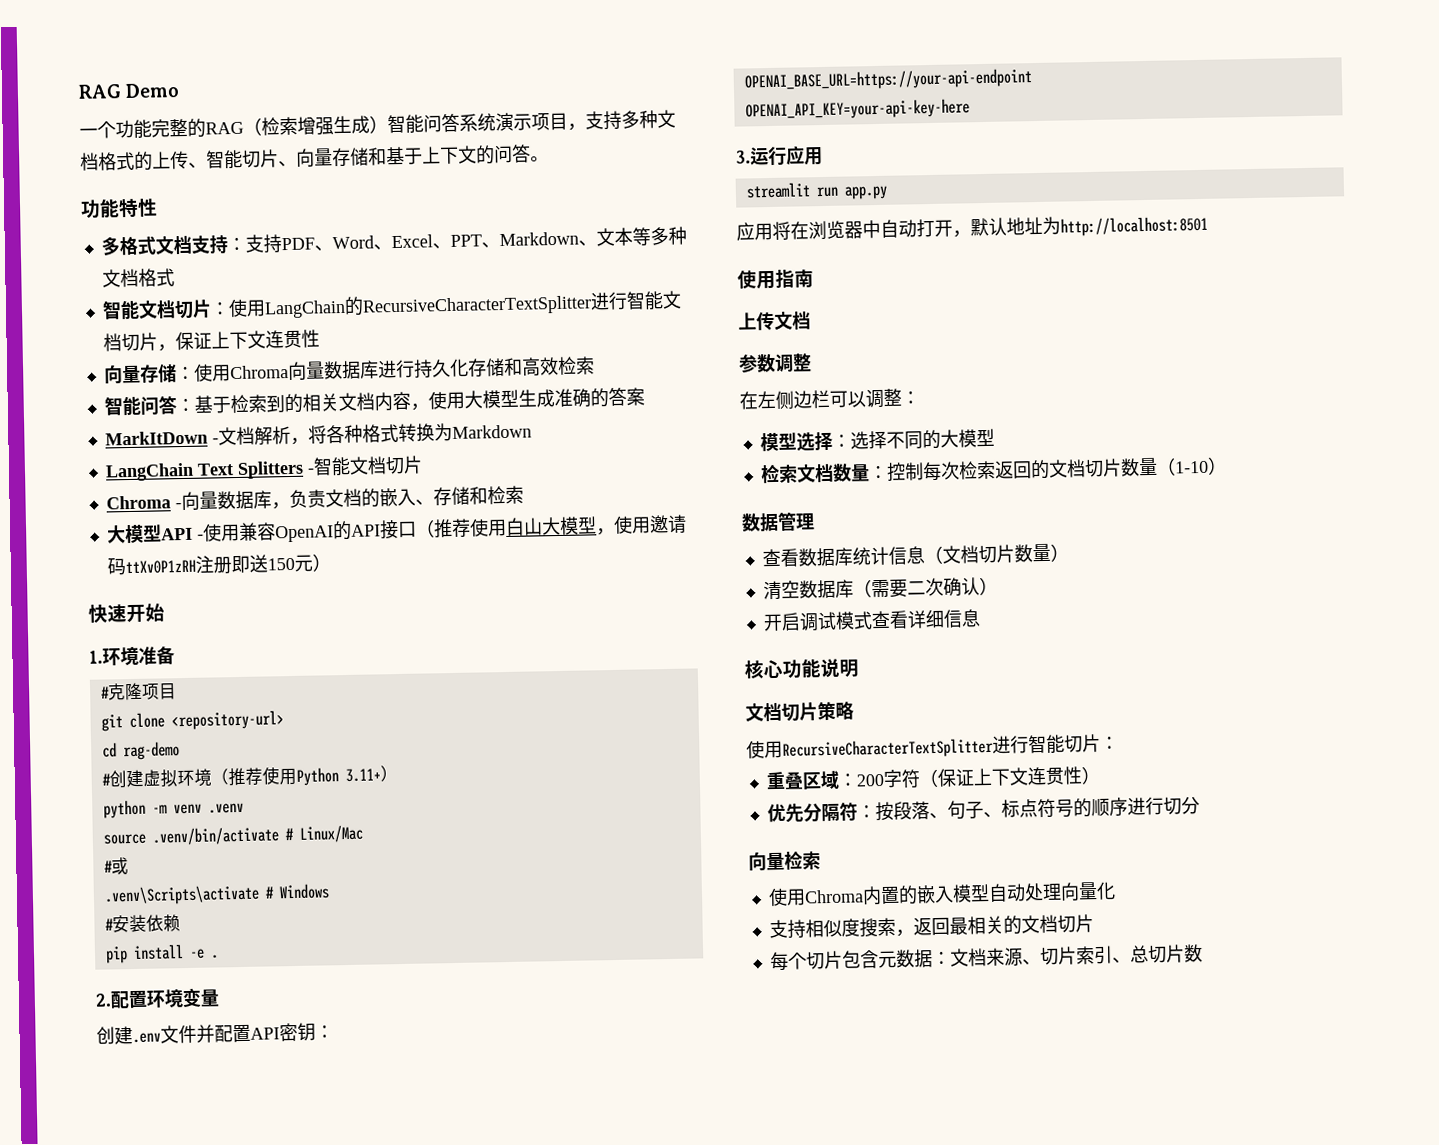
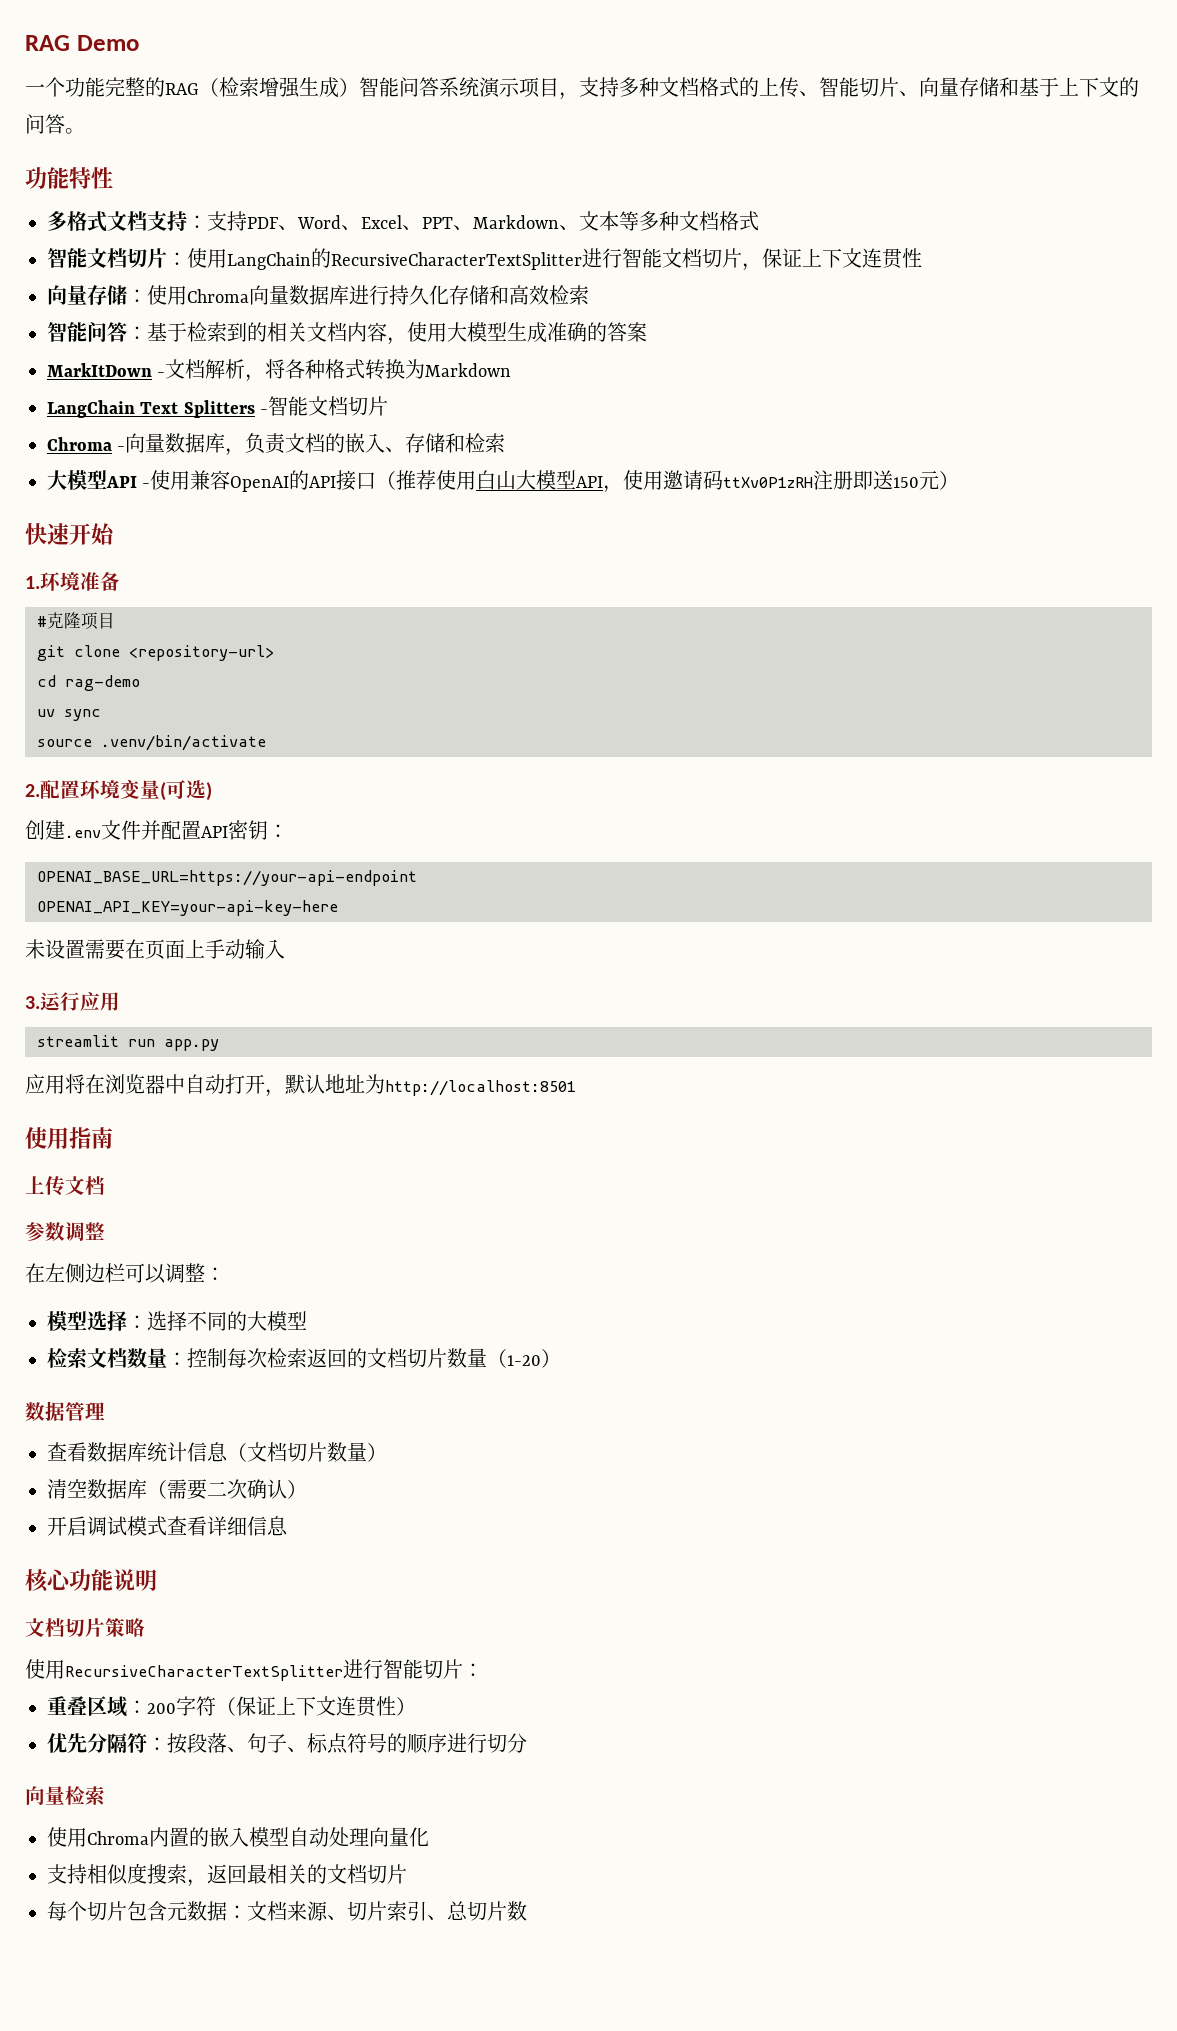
- 大模型API -使用兼容OpenAI的API接口（推荐使用白山大模型，使用邀请码ttXv0P1zRH注册即送150元）
+ 大模型API -使用兼容OpenAI的API接口（推荐使用白山大模型API，使用邀请码ttXv0P1zRH注册即送150元）
- #创建虚拟环境（推荐使用Python 3.11+）
- python -m venv .venv
- source .venv/bin/activate # Linux/Mac
- #或
- .venv\Scripts\activate # Windows
- #安装依赖
- pip install -e .
+ uv sync
+ source .venv/bin/activate
- 2.配置环境变量
+ 2.配置环境变量(可选)
+ 未设置需要在页面上手动输入
- 检索文档数量：控制每次检索返回的文档切片数量（1-10）
+ 检索文档数量：控制每次检索返回的文档切片数量（1-20）

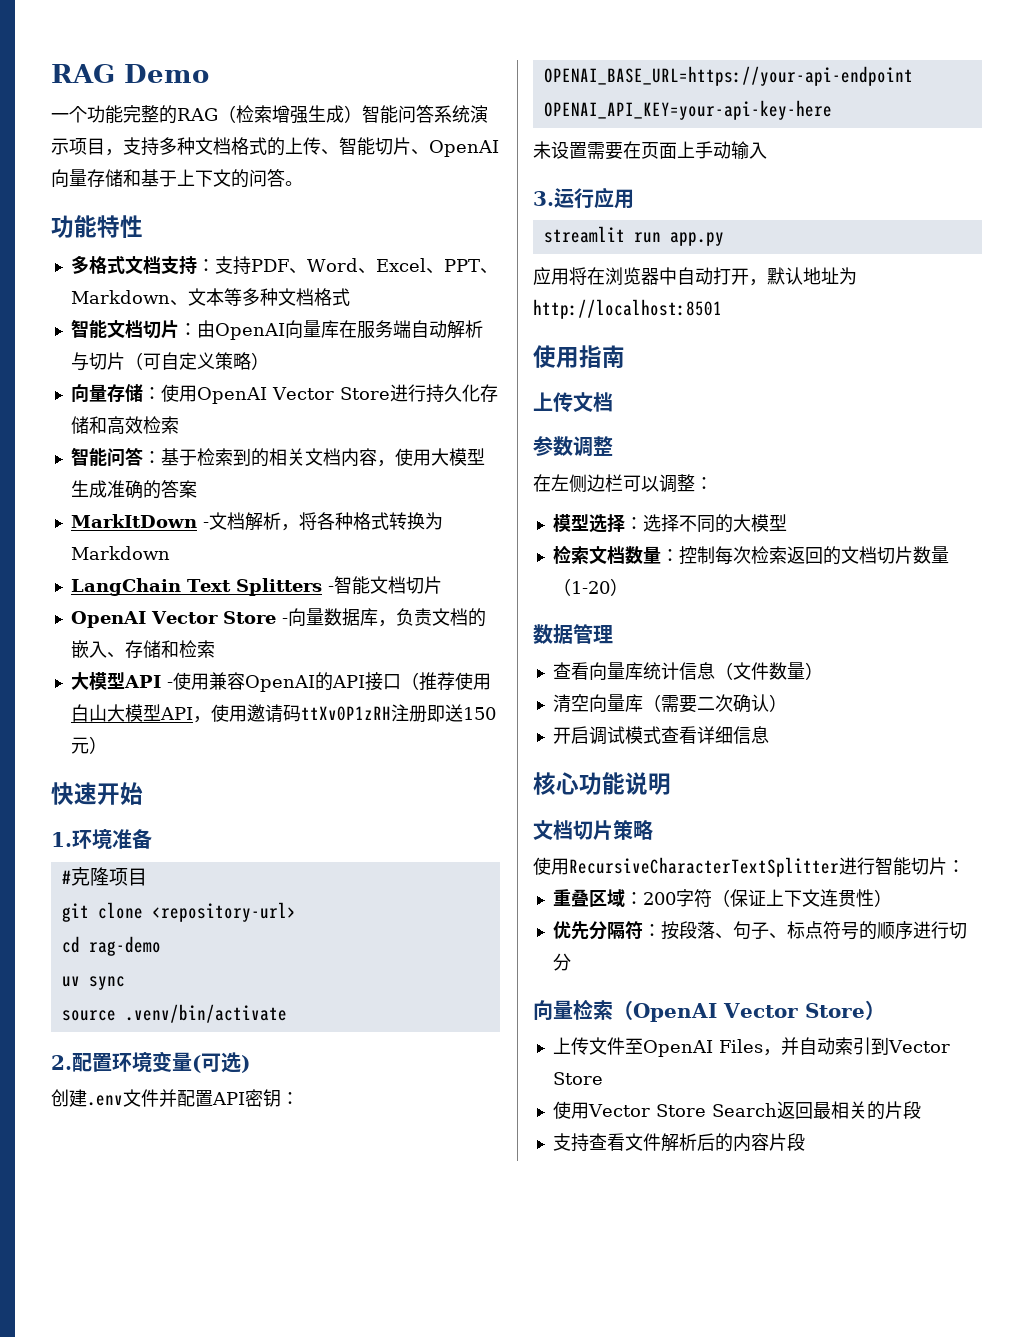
- 一个功能完整的RAG（检索增强生成）智能问答系统演示项目，支持多种文档格式的上传、智能切片、向量存储和基于上下文的问答。
+ 一个功能完整的RAG（检索增强生成）智能问答系统演示项目，支持多种文档格式的上传、智能切片、OpenAI向量存储和基于上下文的问答。
- 智能文档切片：使用LangChain的RecursiveCharacterTextSplitter进行智能文档切片，保证上下文连贯性
+ 智能文档切片：由OpenAI向量库在服务端自动解析与切片（可自定义策略）
- 向量存储：使用Chroma向量数据库进行持久化存储和高效检索
+ 向量存储：使用OpenAI Vector Store进行持久化存储和高效检索
- Chroma -向量数据库，负责文档的嵌入、存储和检索
+ OpenAI Vector Store -向量数据库，负责文档的嵌入、存储和检索
- 查看数据库统计信息（文档切片数量）
+ 查看向量库统计信息（文件数量）
- 清空数据库（需要二次确认）
+ 清空向量库（需要二次确认）
- 向量检索
- 使用Chroma内置的嵌入模型自动处理向量化
- 支持相似度搜索，返回最相关的文档切片
- 每个切片包含元数据：文档来源、切片索引、总切片数
+ 向量检索（OpenAI Vector Store）
+ 上传文件至OpenAI Files，并自动索引到Vector Store
+ 使用Vector Store Search返回最相关的片段
+ 支持查看文件解析后的内容片段

